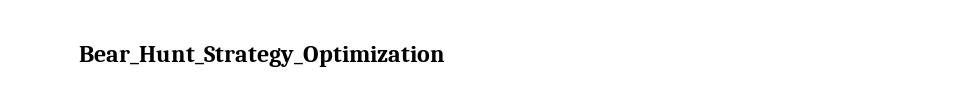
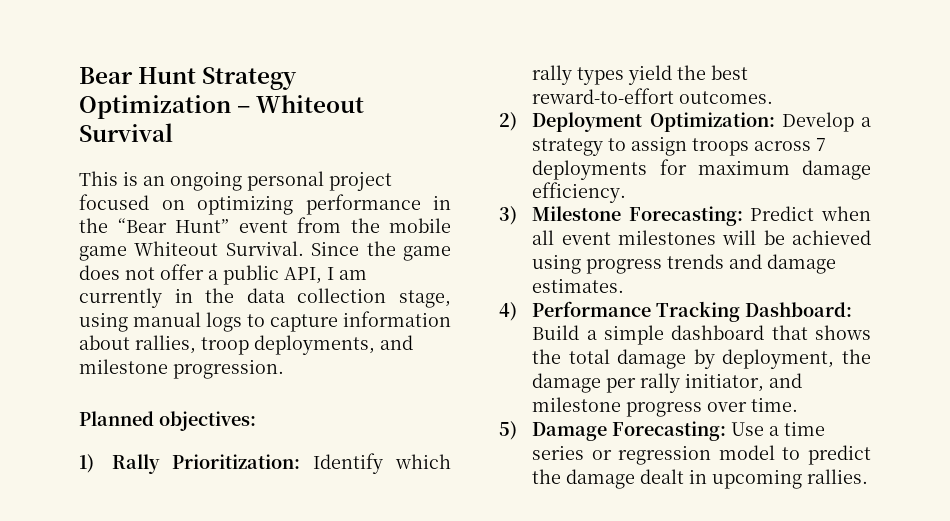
- Bear_Hunt_Strategy_Optimization
+ Bear Hunt Strategy Optimization – Whiteout Survival
+ This is an ongoing personal project focused on optimizing performance in the “Bear Hunt” event from the mobile game Whiteout Survival. Since the game does not offer a public API, I am currently in the data collection stage, using manual logs to capture information about rallies, troop deployments, and milestone progression.
+ Planned objectives:
+ 1) Rally Prioritization: Identify which rally types yield the best reward-to-effort outcomes.
+ 2) Deployment Optimization: Develop a strategy to assign troops across 7 deployments for maximum damage efficiency.
+ 3) Milestone Forecasting: Predict when all event milestones will be achieved using progress trends and damage estimates.
+ 4) Performance Tracking Dashboard: Build a simple dashboard that shows the total damage by deployment, the damage per rally initiator, and milestone progress over time.
+ 5) Damage Forecasting: Use a time series or regression model to predict the damage dealt in upcoming rallies.

